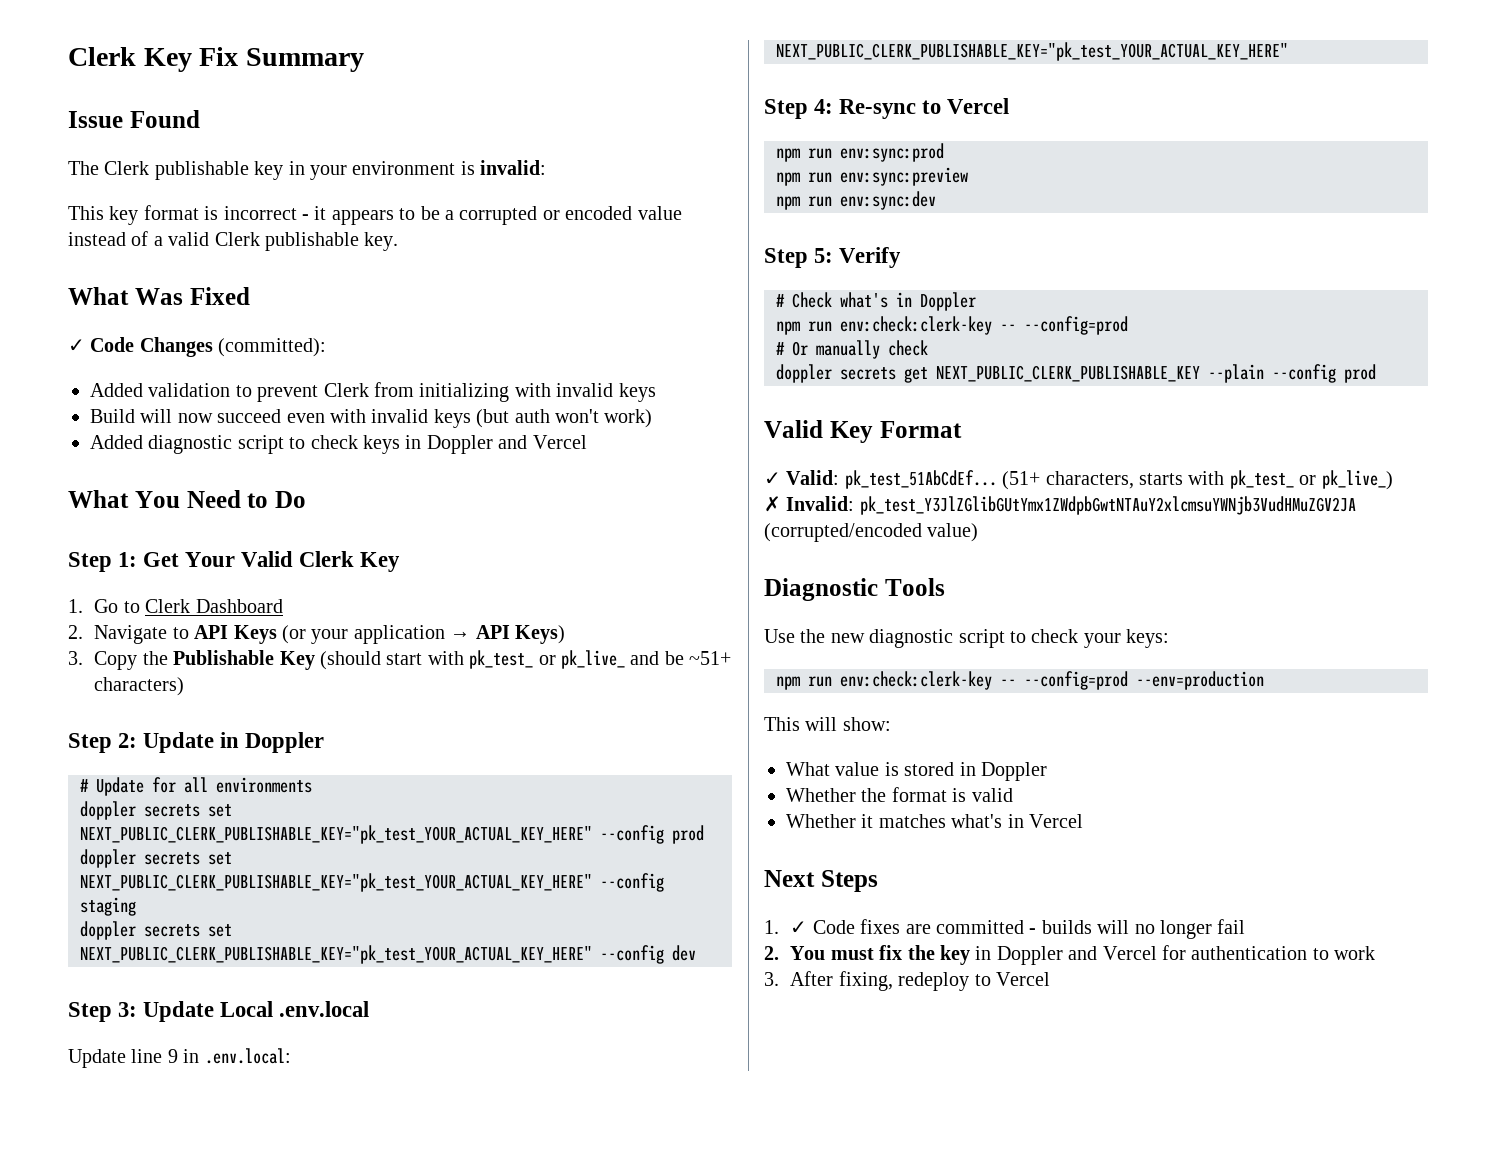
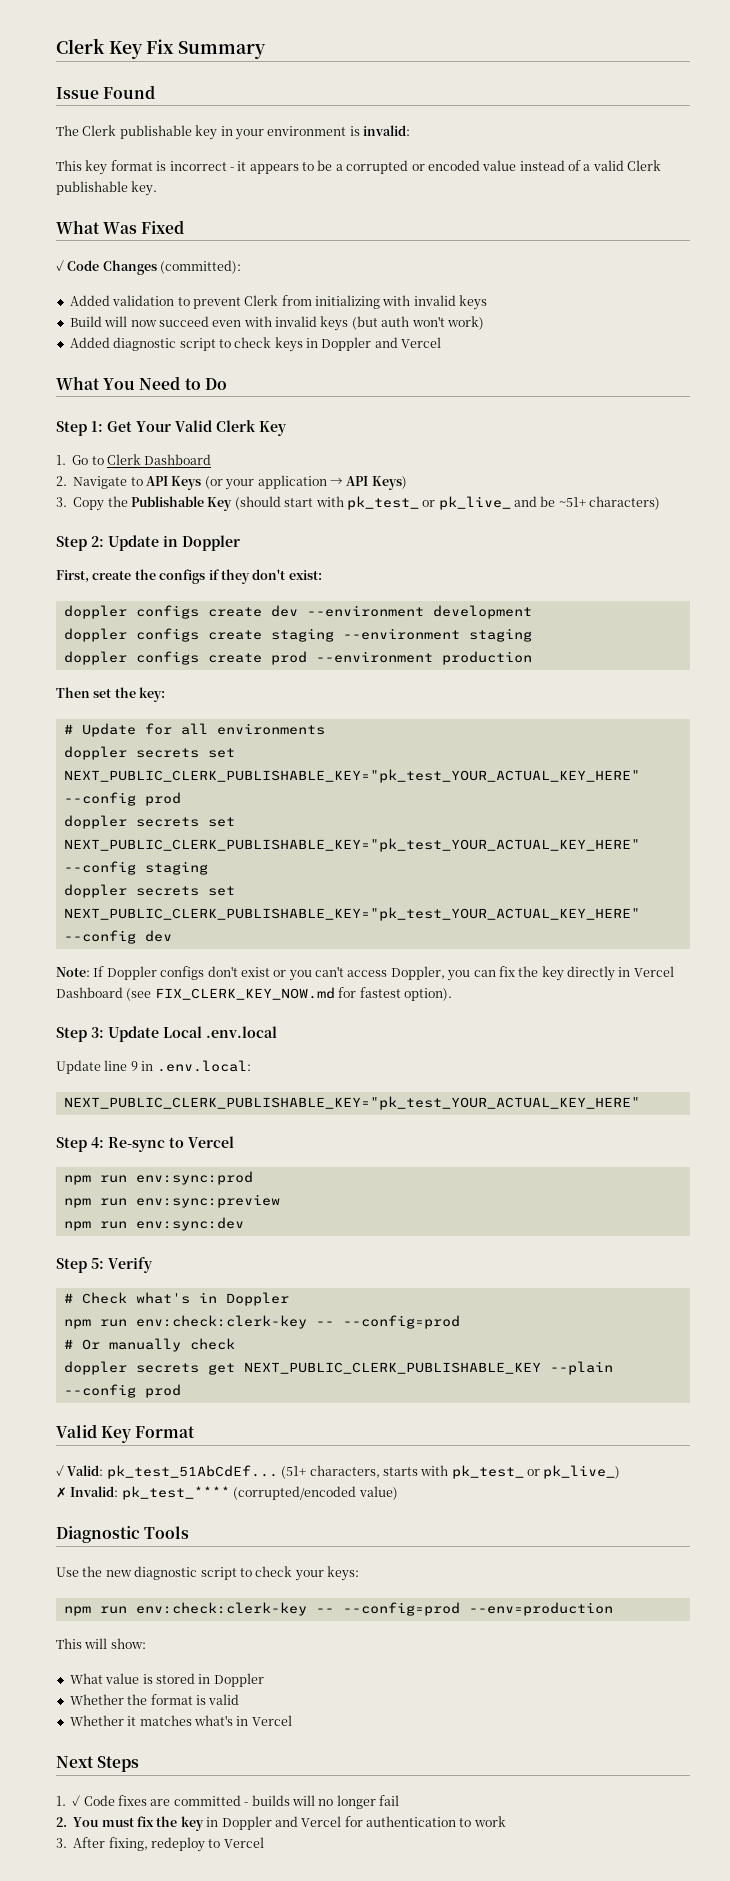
+ First, create the configs if they don't exist:
+ doppler configs create dev --environment development
+ doppler configs create staging --environment staging
+ doppler configs create prod --environment production
+ Then set the key:
+ Note: If Doppler configs don't exist or you can't access Doppler, you can fix the key directly in Vercel Dashboard (see FIX_CLERK_KEY_NOW.md for fastest option).
- ✗ Invalid: pk_test_Y3JlZGlibGUtYmx1ZWdpbGwtNTAuY2xlcmsuYWNjb3VudHMuZGV2JA (corrupted/encoded value)
+ ✗ Invalid: pk_test_**** (corrupted/encoded value)

